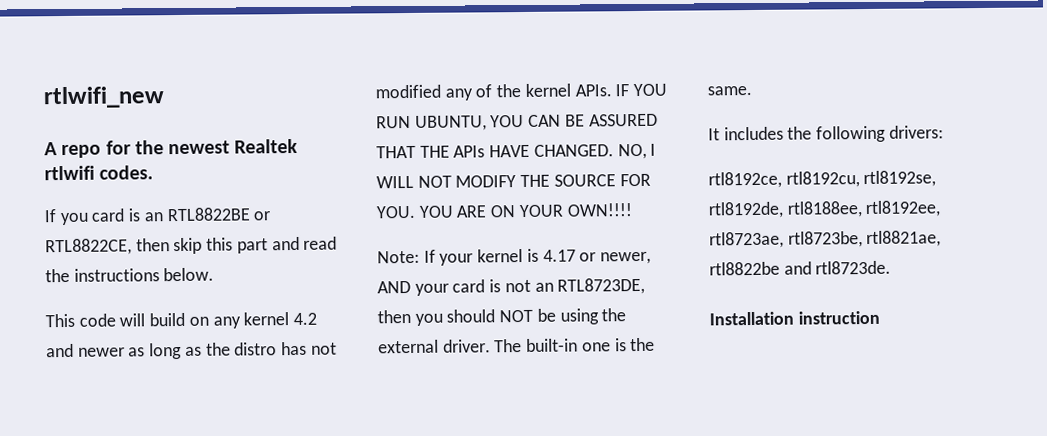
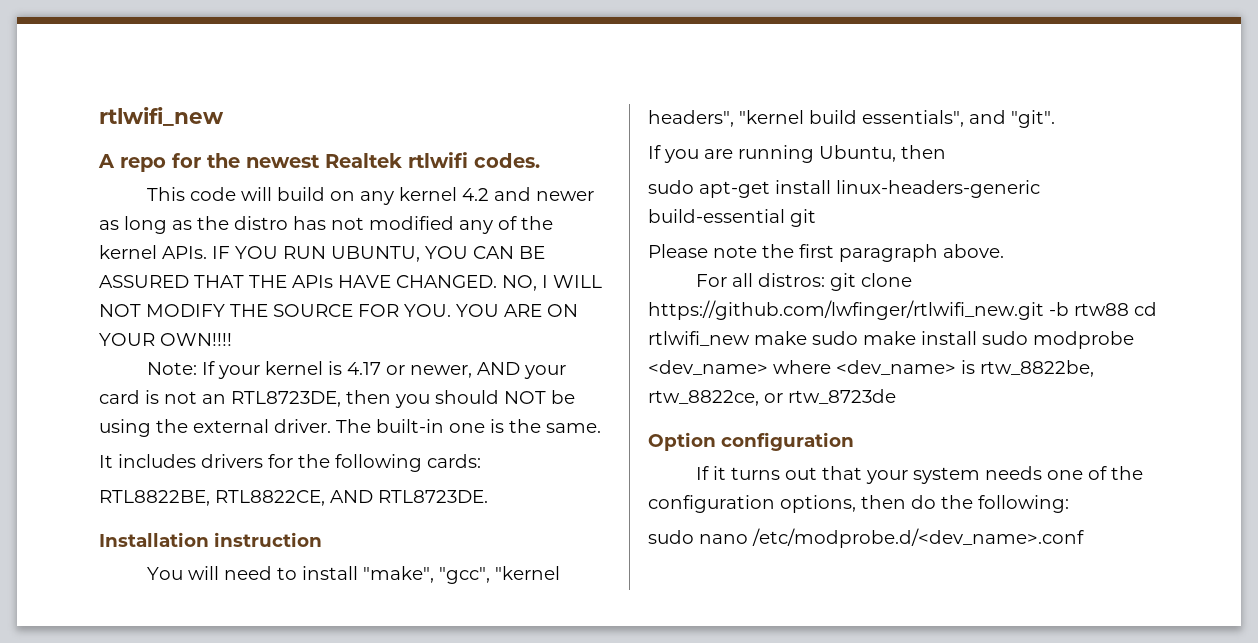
- If you card is an RTL8822BE or RTL8822CE, then skip this part and read the instructions below.
- It includes the following drivers:
- rtl8192ce, rtl8192cu, rtl8192se, rtl8192de, rtl8188ee, rtl8192ee, rtl8723ae, rtl8723be, rtl8821ae, rtl8822be and rtl8723de.
+ It includes drivers for the following cards:
+ RTL8822BE, RTL8822CE, AND RTL8723DE.
  Installation instruction
+ You will need to install "make", "gcc", "kernel headers", "kernel build essentials", and "git".
+ If you are running Ubuntu, then
+ sudo apt-get install linux-headers-generic build-essential git
+ Please note the first paragraph above.
+ For all distros: git clone https://github.com/lwfinger/rtlwifi_new.git -b rtw88 cd rtlwifi_new make sudo make install sudo modprobe <dev_name> where <dev_name> is rtw_8822be, rtw_8822ce, or rtw_8723de
+ Option configuration
+ If it turns out that your system needs one of the configuration options, then do the following:
+ sudo nano /etc/modprobe.d/<dev_name>.conf

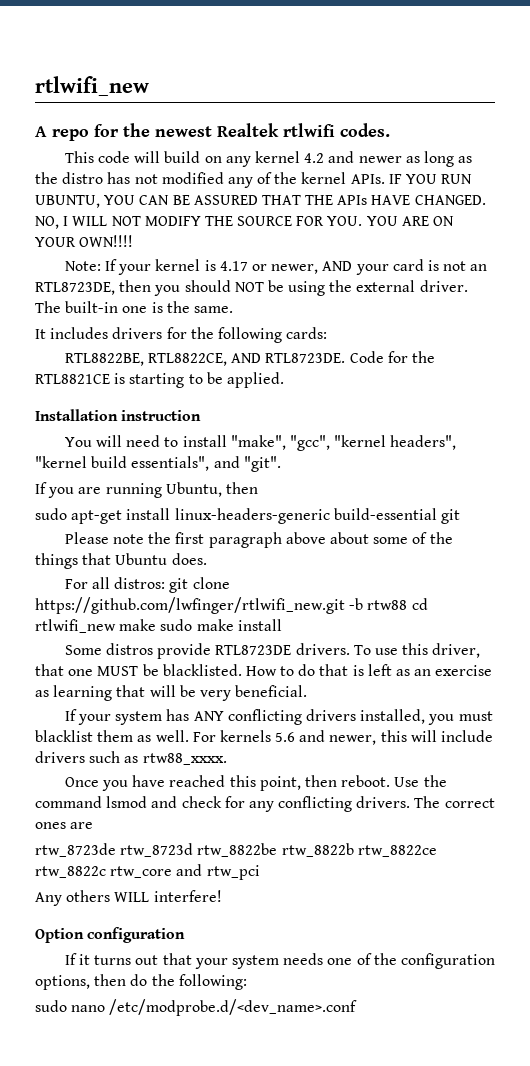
+ Code for the RTL8821CE is starting to be applied.
- Please note the first paragraph above.
+ Please note the first paragraph above about some of the things that Ubuntu does.
- For all distros: git clone https://github.com/lwfinger/rtlwifi_new.git -b rtw88 cd rtlwifi_new make sudo make install sudo modprobe <dev_name> where <dev_name> is rtw_8822be, rtw_8822ce, or rtw_8723de
+ For all distros: git clone https://github.com/lwfinger/rtlwifi_new.git -b rtw88 cd rtlwifi_new make sudo make install
+ Some distros provide RTL8723DE drivers. To use this driver, that one MUST be blacklisted. How to do that is left as an exercise as learning that will be very beneficial.
+ If your system has ANY conflicting drivers installed, you must blacklist them as well. For kernels 5.6 and newer, this will include drivers such as rtw88_xxxx.
+ Once you have reached this point, then reboot. Use the command lsmod and check for any conflicting drivers. The correct ones are
+ rtw_8723de rtw_8723d rtw_8822be rtw_8822b rtw_8822ce rtw_8822c rtw_core and rtw_pci
+ Any others WILL interfere!

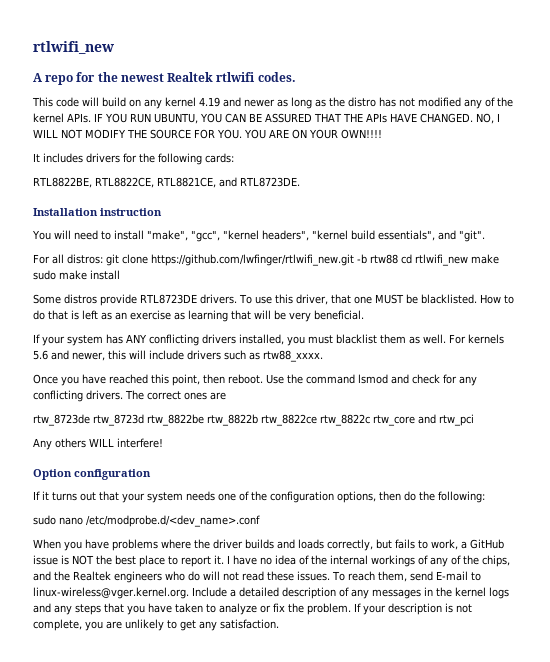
- This code will build on any kernel 4.2 and newer as long as the distro has not modified any of the kernel APIs.
+ This code will build on any kernel 4.19 and newer as long as the distro has not modified any of the kernel APIs.
- Note: If your kernel is 4.17 or newer, AND your card is not an RTL8723DE, then you should NOT be using the external driver. The built-in one is the same.
- RTL8822BE, RTL8822CE, AND RTL8723DE. Code for the RTL8821CE is starting to be applied.
+ RTL8822BE, RTL8822CE, RTL8821CE, and RTL8723DE.
- If you are running Ubuntu, then
- sudo apt-get install linux-headers-generic build-essential git
- Please note the first paragraph above about some of the things that Ubuntu does.
+ When you have problems where the driver builds and loads correctly, but fails to work, a GitHub issue is NOT the best place to report it. I have no idea of the internal workings of any of the chips, and the Realtek engineers who do will not read these issues. To reach them, send E-mail to linux-wireless@vger.kernel.org. Include a detailed description of any messages in the kernel logs and any steps that you have taken to analyze or fix the problem. If your description is not complete, you are unlikely to get any satisfaction.

